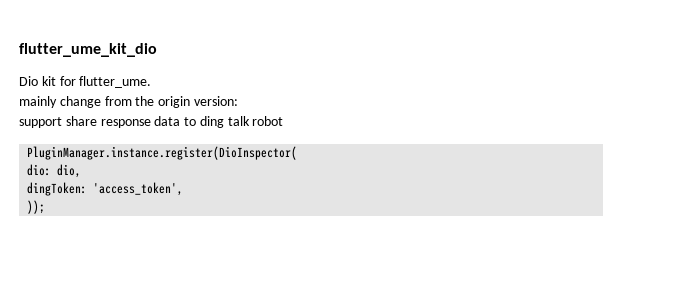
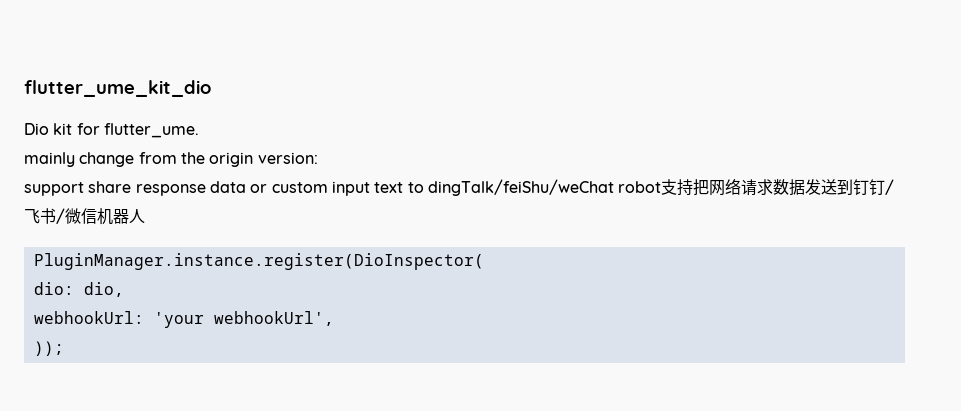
- support share response data to ding talk robot
+ support share response data or custom input text to dingTalk/feiShu/weChat robot支持把网络请求数据发送到钉钉/飞书/微信机器人
- dingToken: 'access_token',
+ webhookUrl: 'your webhookUrl',

